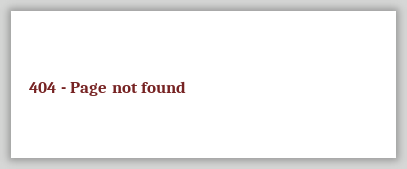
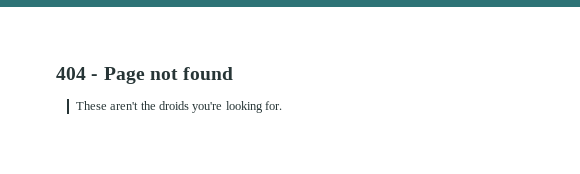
+ These aren't the droids you're looking for.

